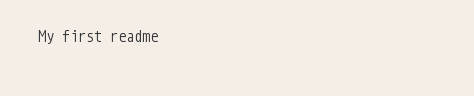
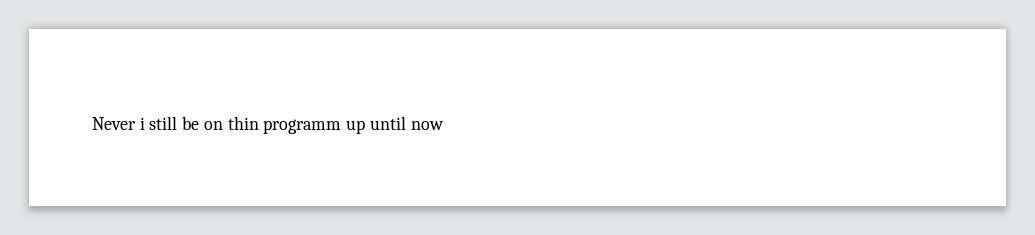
- My first readme
+ Never i still be on thin programm up until now

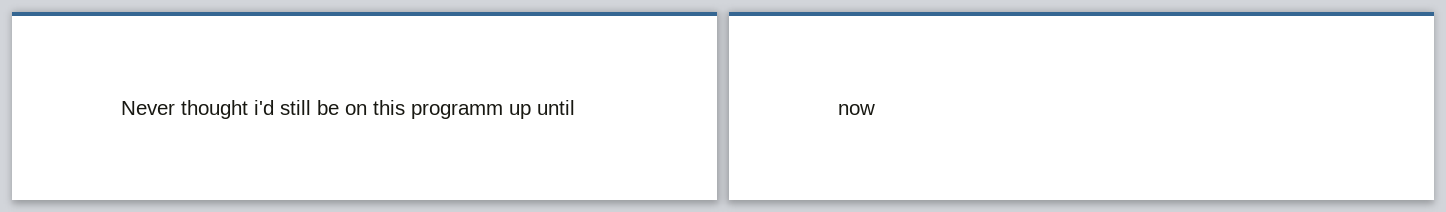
- Never i still be on thin programm up until now
+ Never thought i'd still be on this programm up until now

